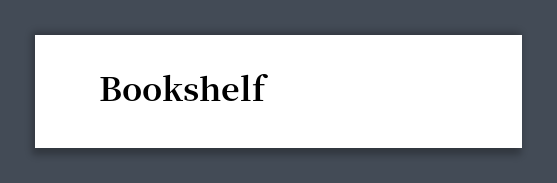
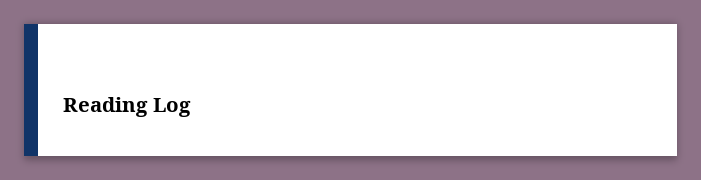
- Bookshelf
+ Reading Log

